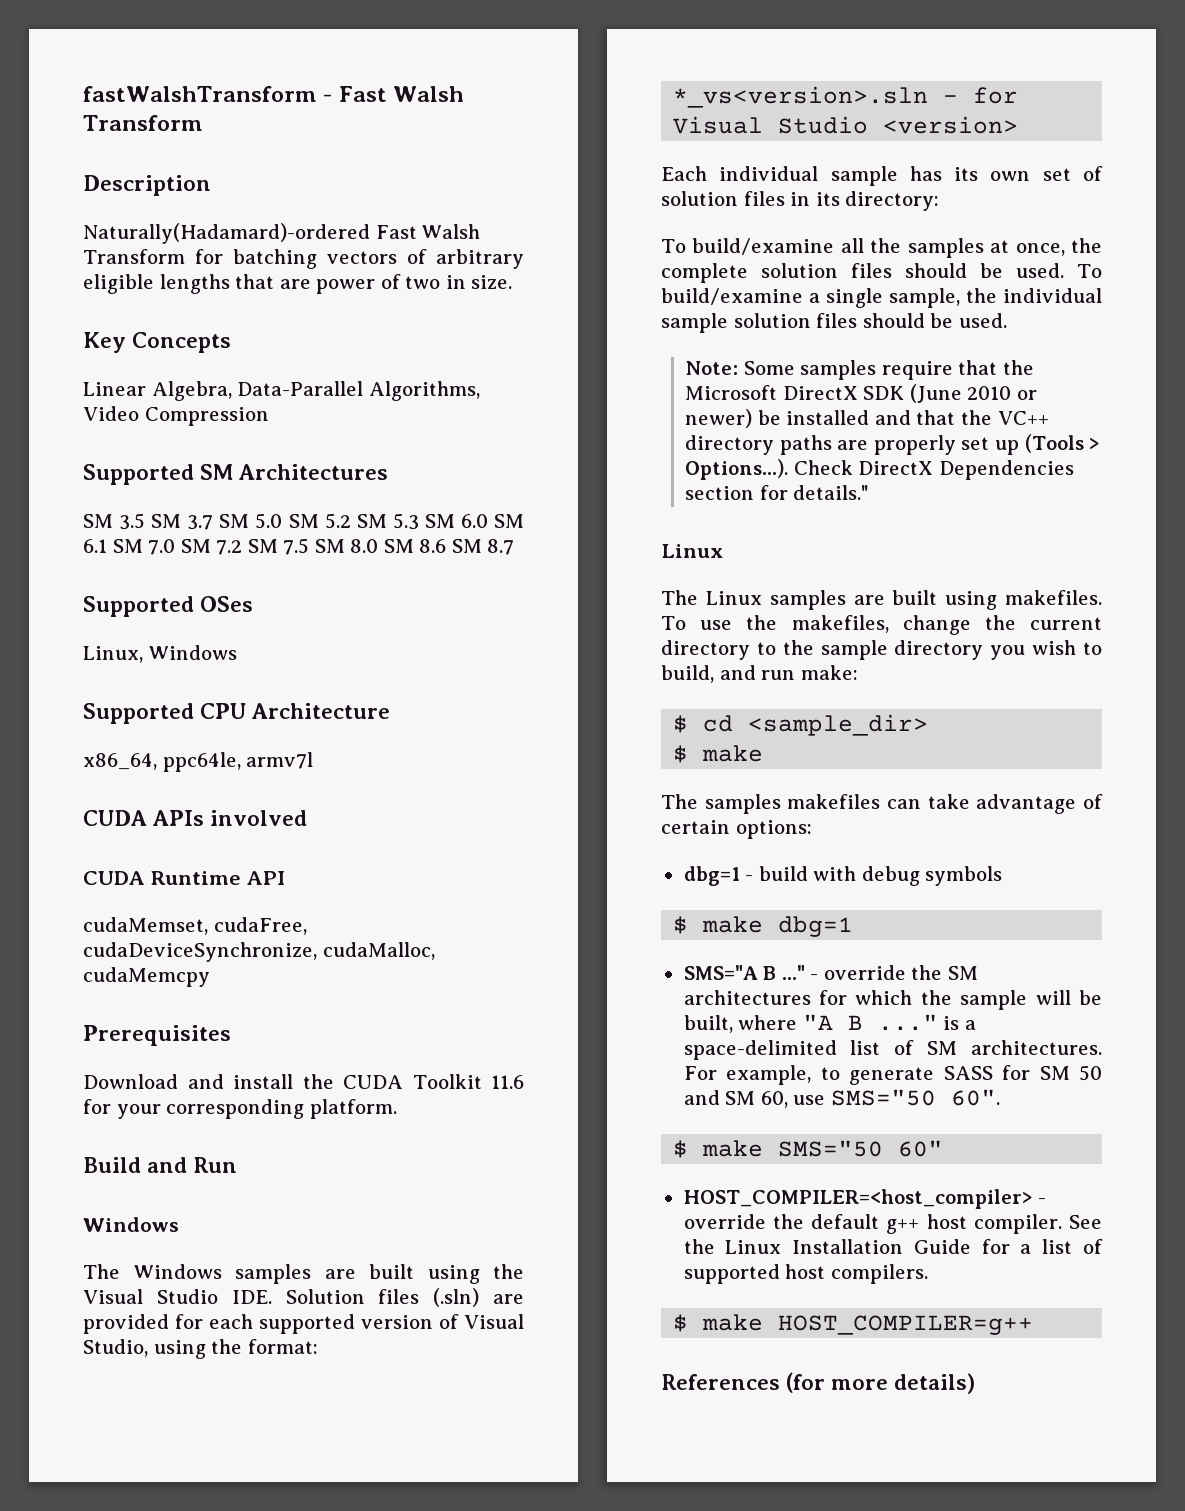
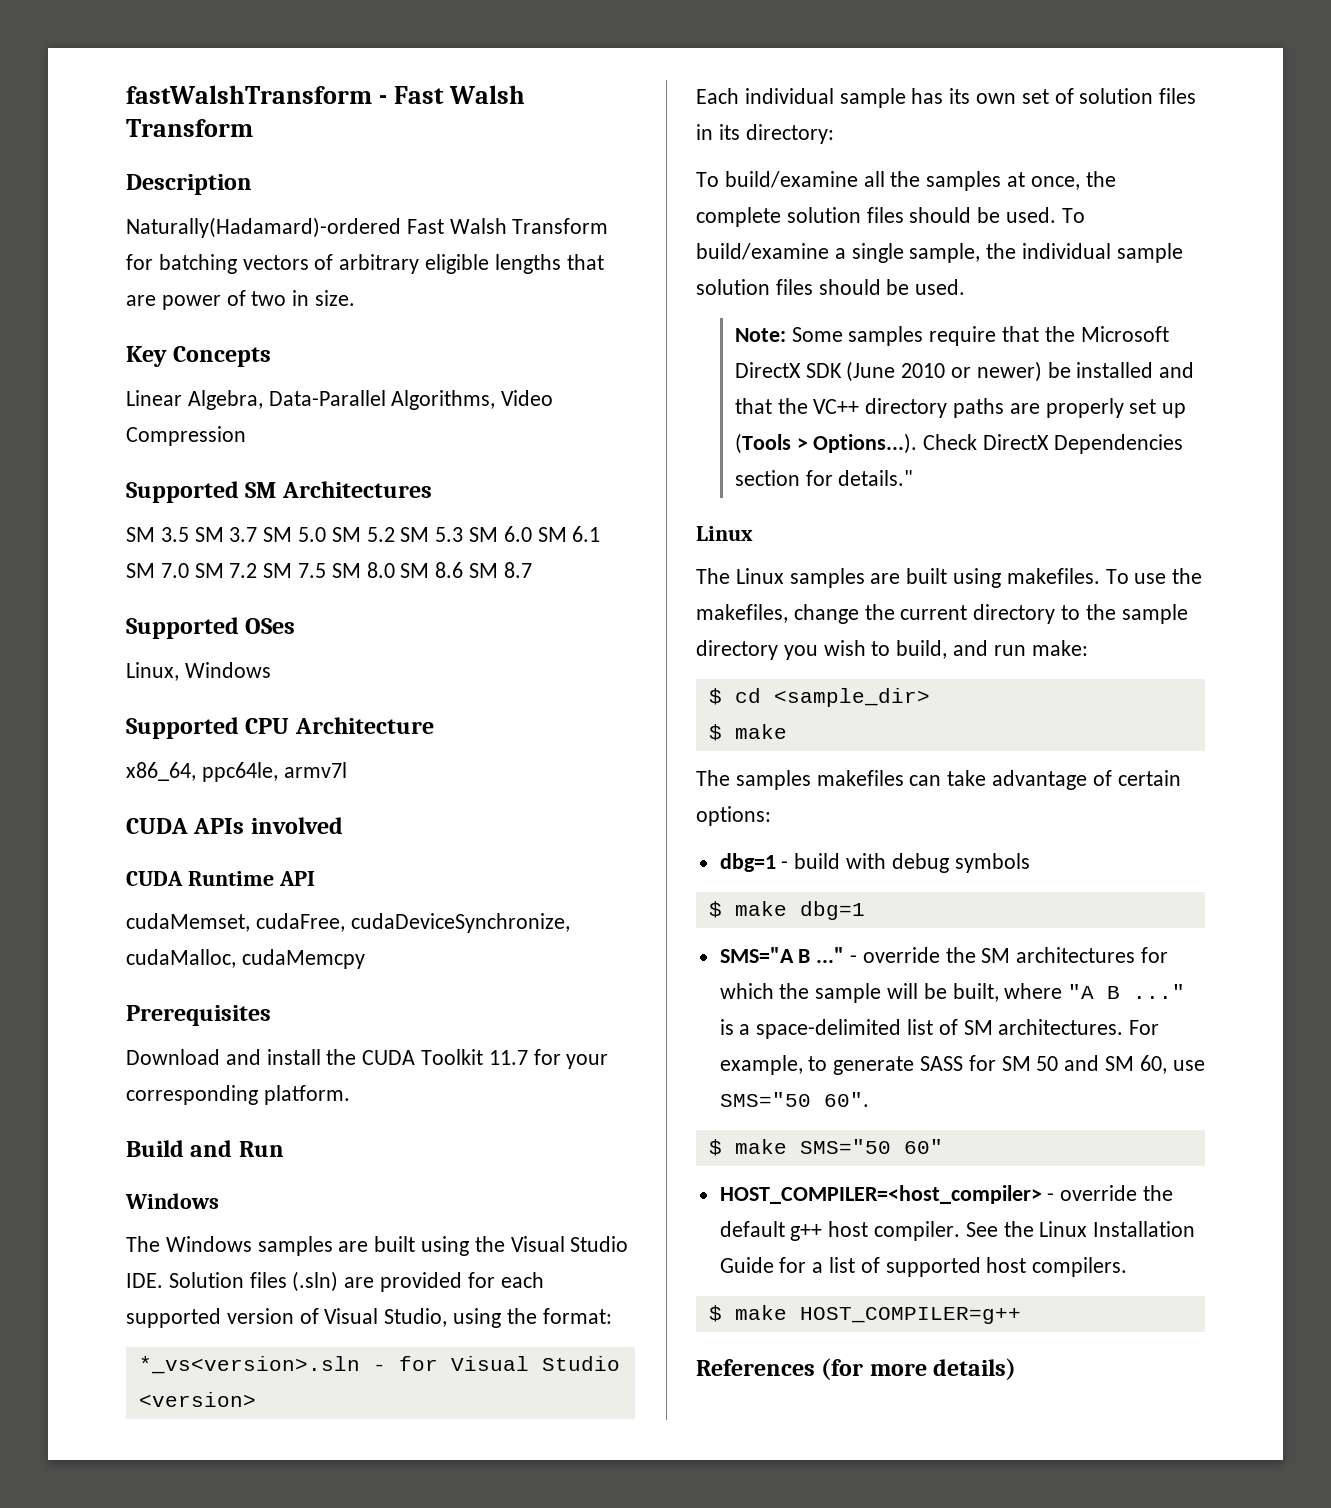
- Download and install the CUDA Toolkit 11.6 for your corresponding platform.
+ Download and install the CUDA Toolkit 11.7 for your corresponding platform.

